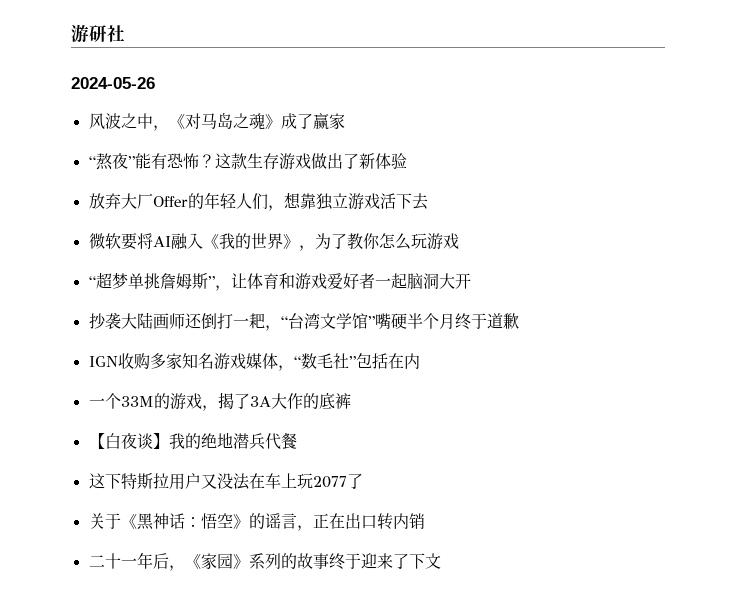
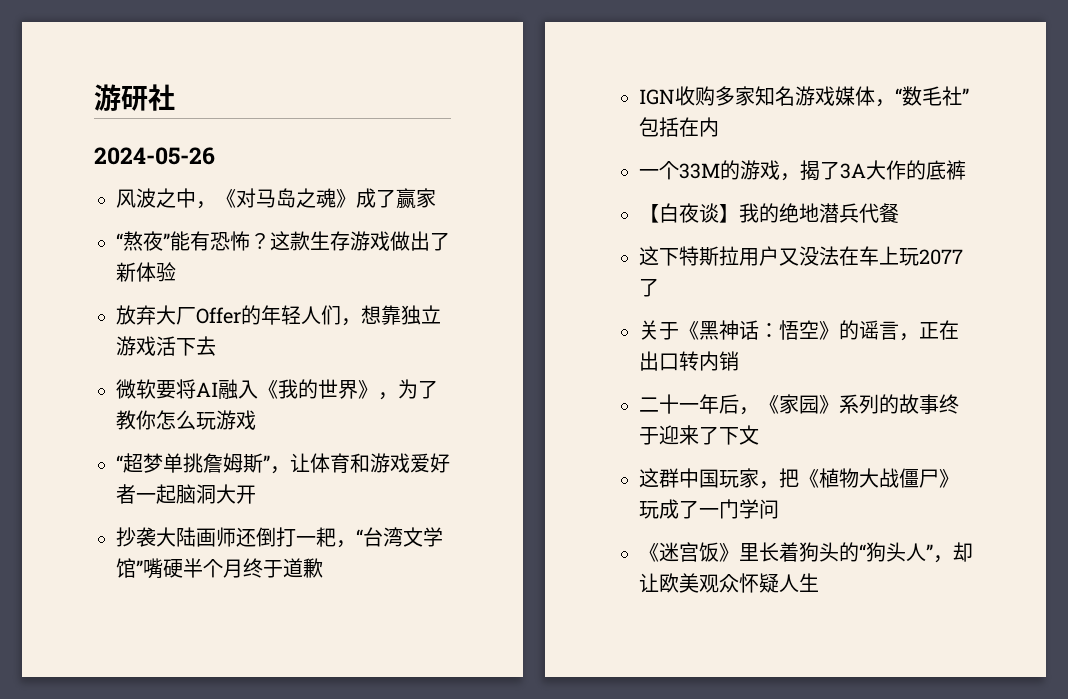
+ 这群中国玩家，把《植物大战僵尸》玩成了一门学问
+ 《迷宫饭》里长着狗头的“狗头人”，却让欧美观众怀疑人生

